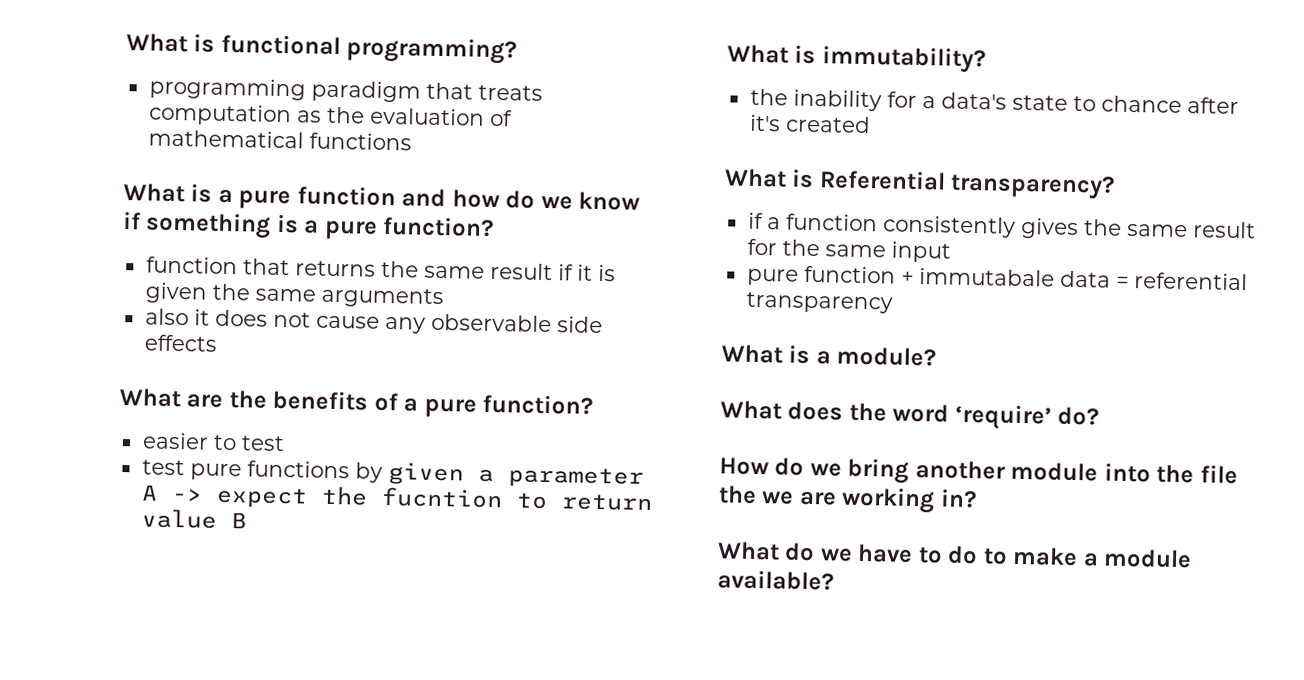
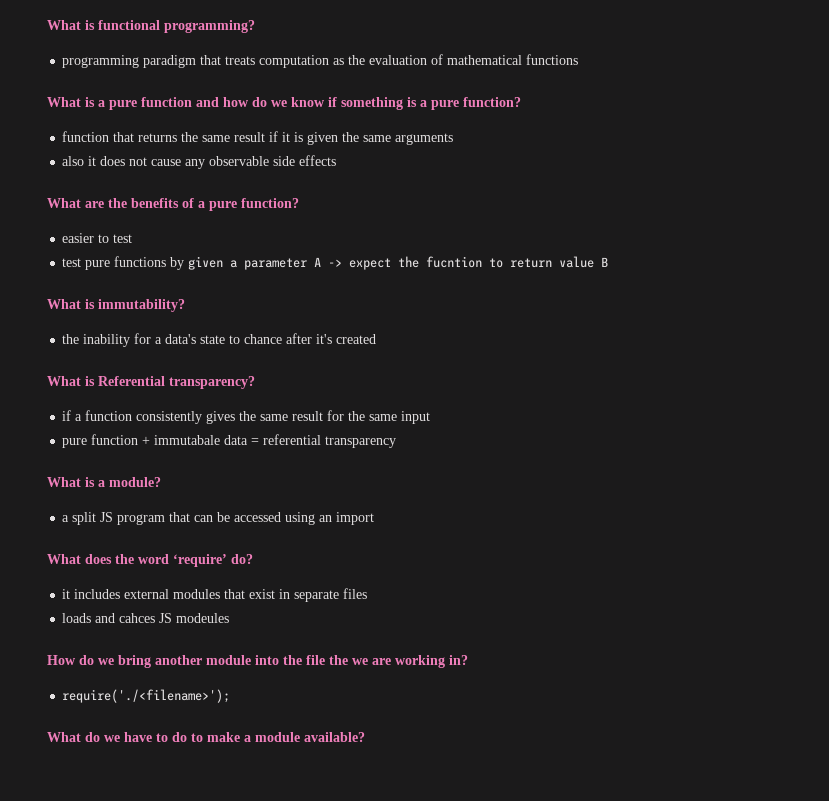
+ a split JS program that can be accessed using an import
+ it includes external modules that exist in separate files
+ loads and cahces JS modeules
+ require('./<filename>');

